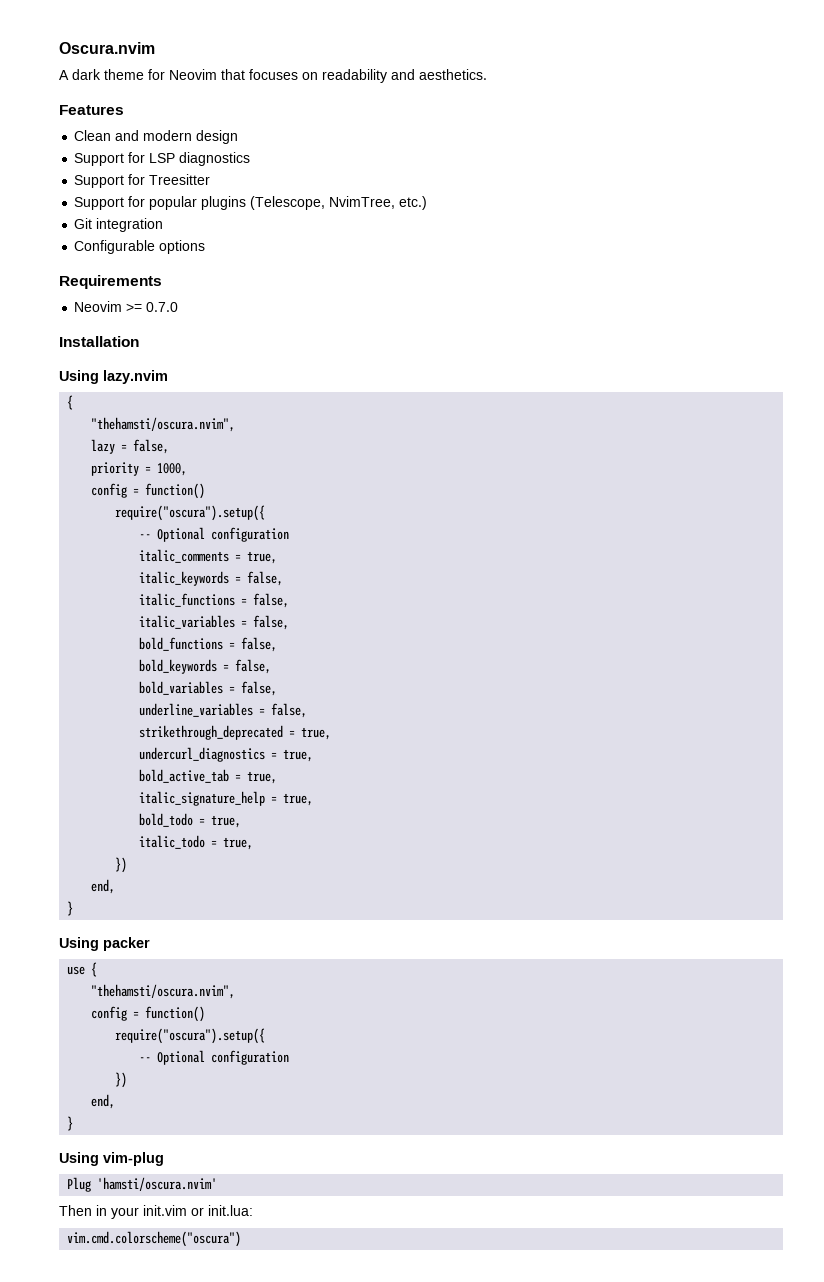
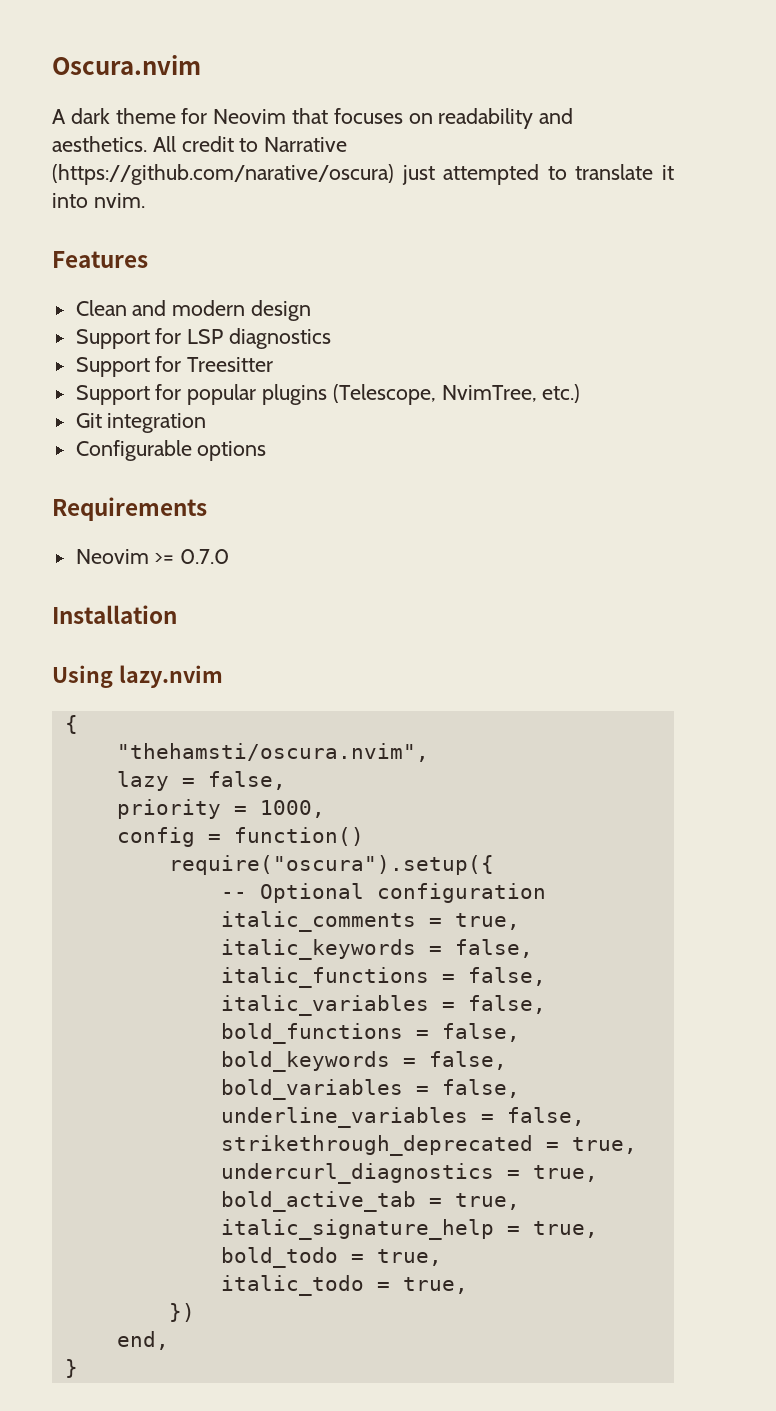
+ All credit to Narrative (https://github.com/narative/oscura) just attempted to translate it into nvim.
- Using packer
- use {
- "thehamsti/oscura.nvim",
- config = function()
- require("oscura").setup({
- -- Optional configuration
- })
- end,
- }
- Using vim-plug
- Plug 'hamsti/oscura.nvim'
- Then in your init.vim or init.lua:
- vim.cmd.colorscheme("oscura")

